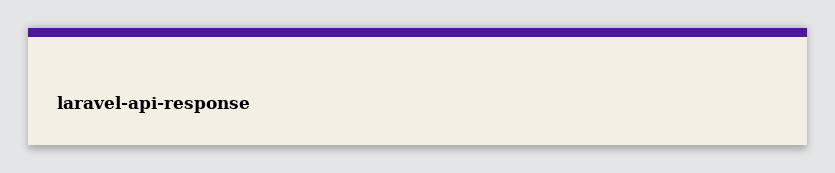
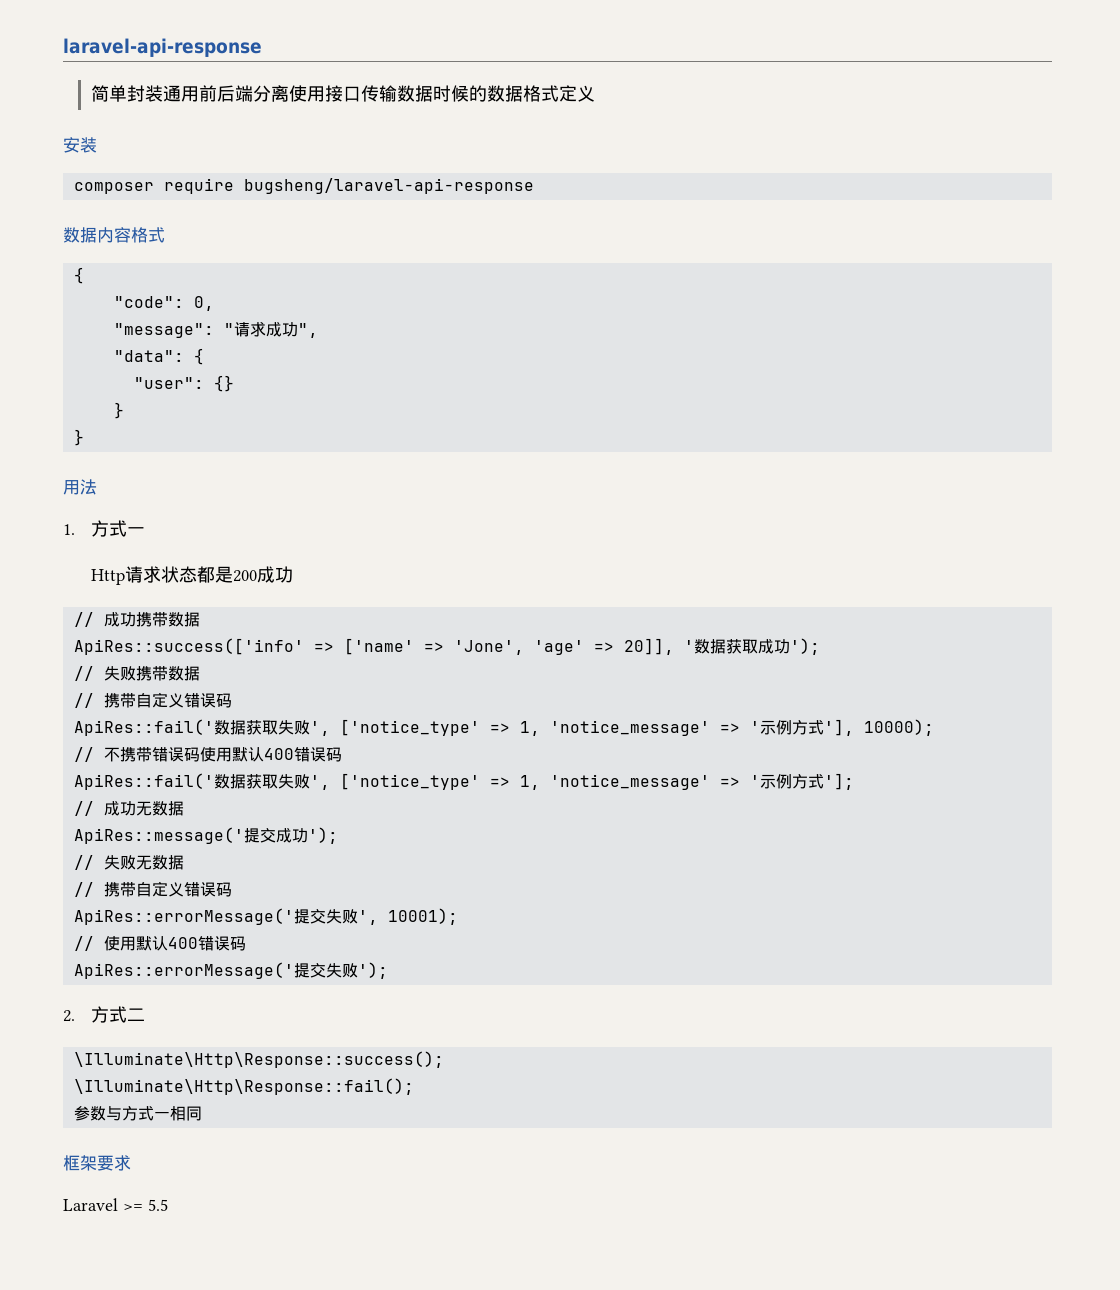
+ 简单封装通用前后端分离使用接口传输数据时候的数据格式定义
+ 安装
+ composer require bugsheng/laravel-api-response
+ 数据内容格式
+ {
+ "code": 0,
+ "message": "请求成功",
+ "data": {
+ "user": {}
+ }
+ }
+ 用法
+ 1.方式一
+ Http请求状态都是200成功
+ // 成功携带数据
+ ApiRes::success(['info' => ['name' => 'Jone', 'age' => 20]], '数据获取成功');
+ // 失败携带数据
+ // 携带自定义错误码
+ ApiRes::fail('数据获取失败', ['notice_type' => 1, 'notice_message' => '示例方式'], 10000);
+ // 不携带错误码使用默认400错误码
+ ApiRes::fail('数据获取失败', ['notice_type' => 1, 'notice_message' => '示例方式'];
+ // 成功无数据
+ ApiRes::message('提交成功');
+ // 失败无数据
+ // 携带自定义错误码
+ ApiRes::errorMessage('提交失败', 10001);
+ // 使用默认400错误码
+ ApiRes::errorMessage('提交失败');
+ 2.方式二
+ \Illuminate\Http\Response::success();
+ \Illuminate\Http\Response::fail();
+ 参数与方式一相同
+ 框架要求
+ Laravel >= 5.5

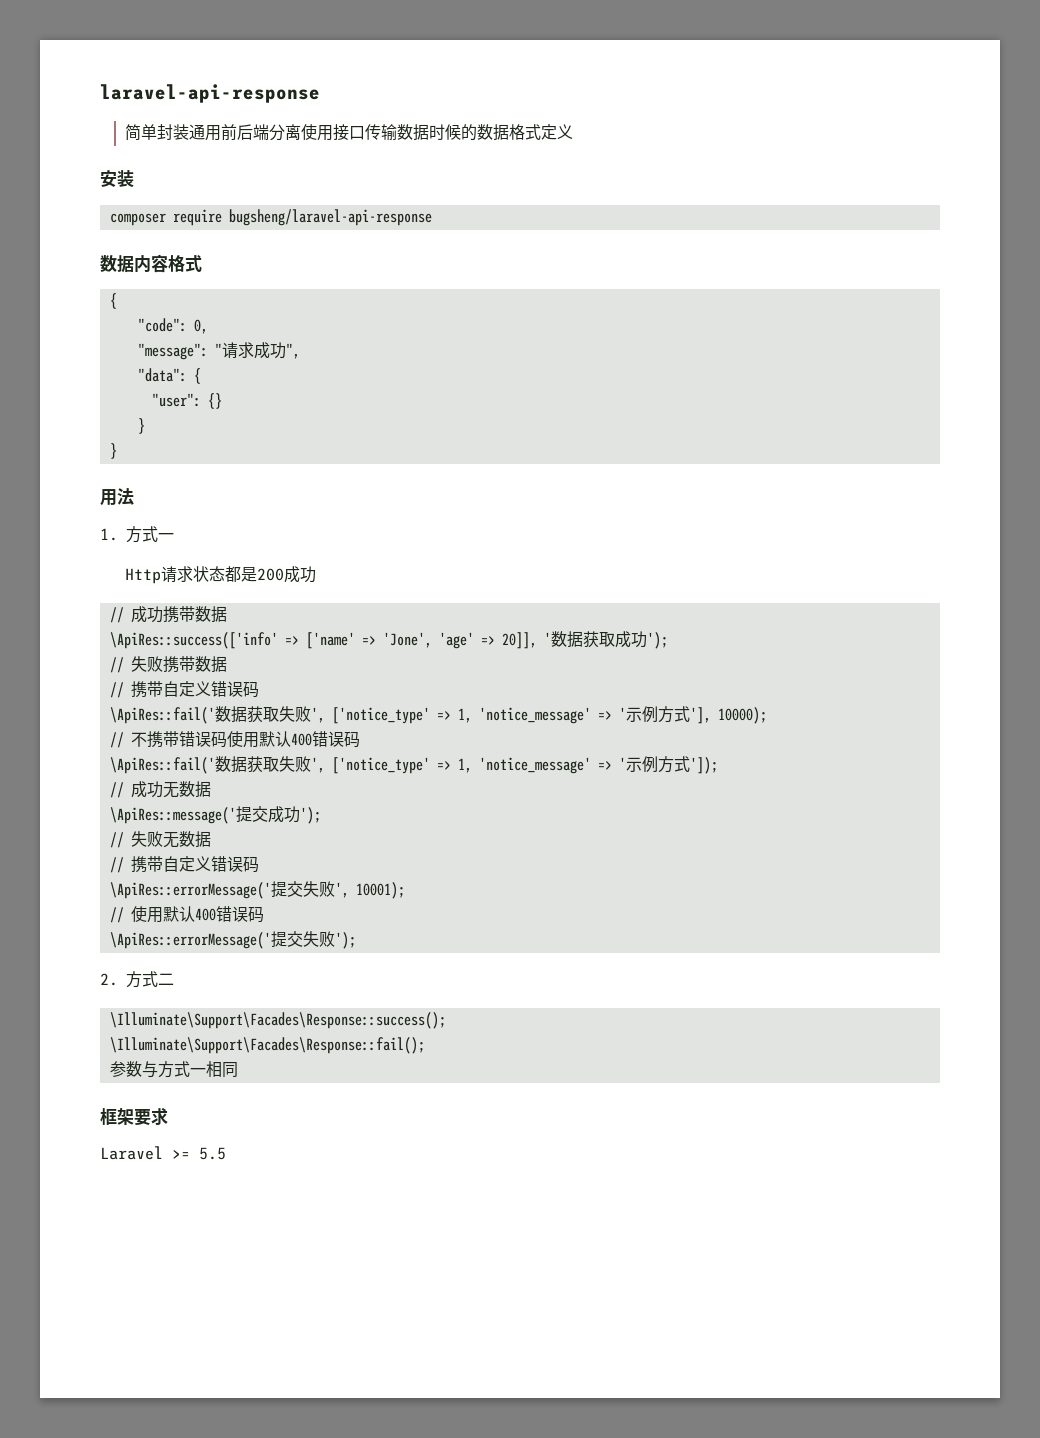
- ApiRes::success(['info' => ['name' => 'Jone', 'age' => 20]], '数据获取成功');
+ \ApiRes::success(['info' => ['name' => 'Jone', 'age' => 20]], '数据获取成功');
- ApiRes::fail('数据获取失败', ['notice_type' => 1, 'notice_message' => '示例方式'], 10000);
+ \ApiRes::fail('数据获取失败', ['notice_type' => 1, 'notice_message' => '示例方式'], 10000);
- ApiRes::fail('数据获取失败', ['notice_type' => 1, 'notice_message' => '示例方式'];
+ \ApiRes::fail('数据获取失败', ['notice_type' => 1, 'notice_message' => '示例方式']);
- ApiRes::message('提交成功');
+ \ApiRes::message('提交成功');
- ApiRes::errorMessage('提交失败', 10001);
+ \ApiRes::errorMessage('提交失败', 10001);
- ApiRes::errorMessage('提交失败');
+ \ApiRes::errorMessage('提交失败');
- \Illuminate\Http\Response::success();
- \Illuminate\Http\Response::fail();
+ \Illuminate\Support\Facades\Response::success();
+ \Illuminate\Support\Facades\Response::fail();

